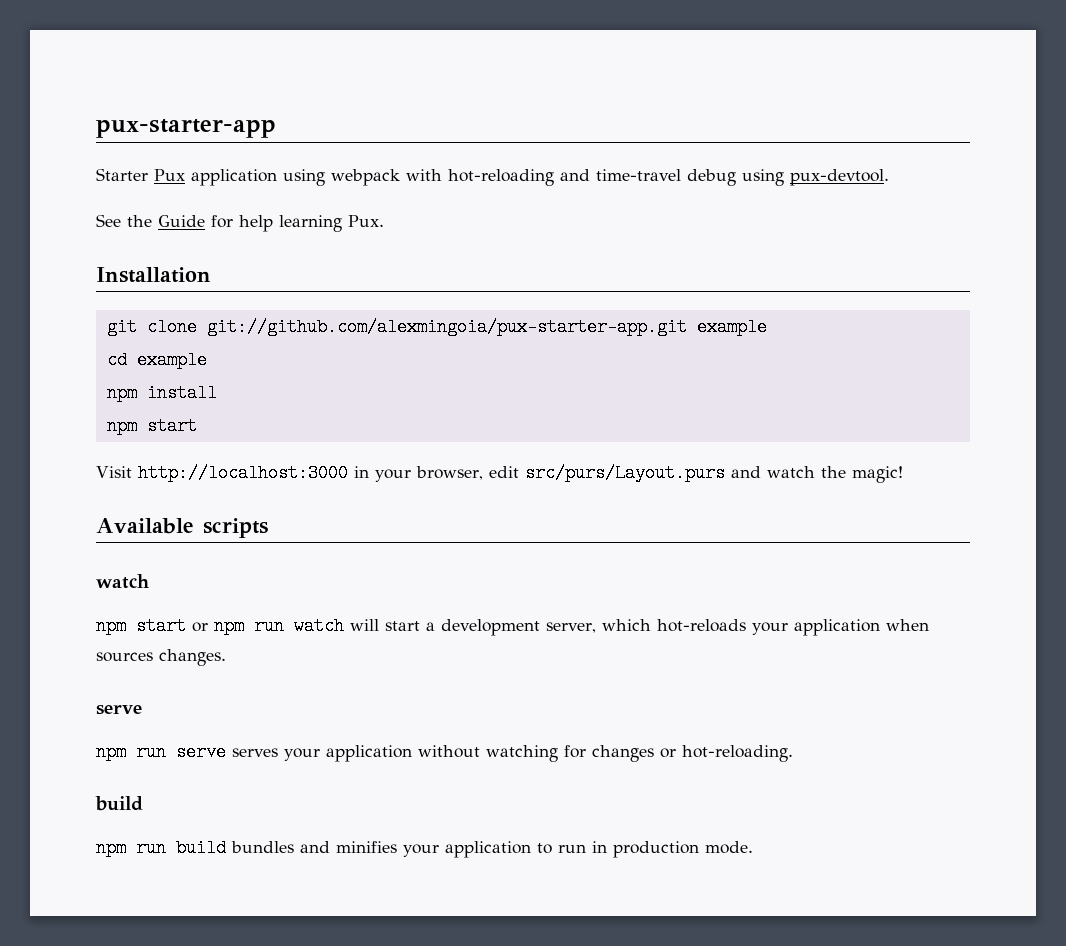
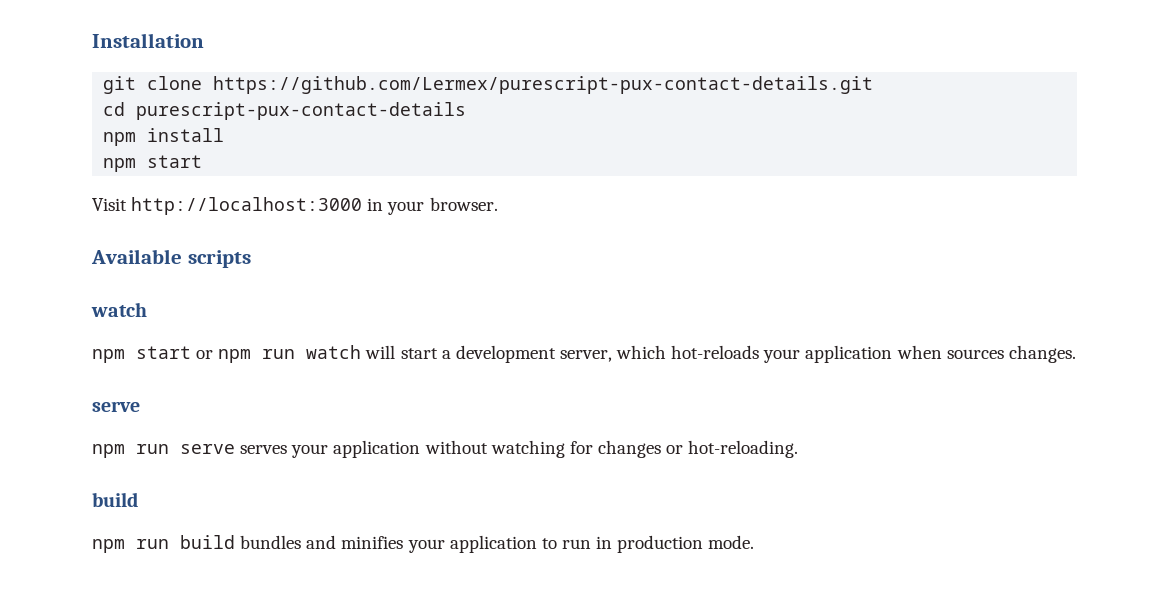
- pux-starter-app
- Starter Pux application using webpack with hot-reloading and time-travel debug using pux-devtool.
- See the Guide for help learning Pux.
- git clone git://github.com/alexmingoia/pux-starter-app.git example
+ git clone https://github.com/Lermex/purescript-pux-contact-details.git
- cd example
+ cd purescript-pux-contact-details
- Visit http://localhost:3000 in your browser, edit src/purs/Layout.purs and watch the magic!
+ Visit http://localhost:3000 in your browser.

